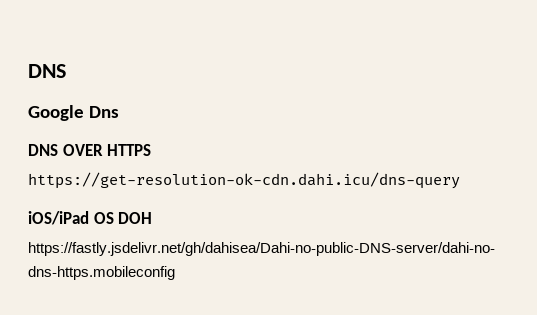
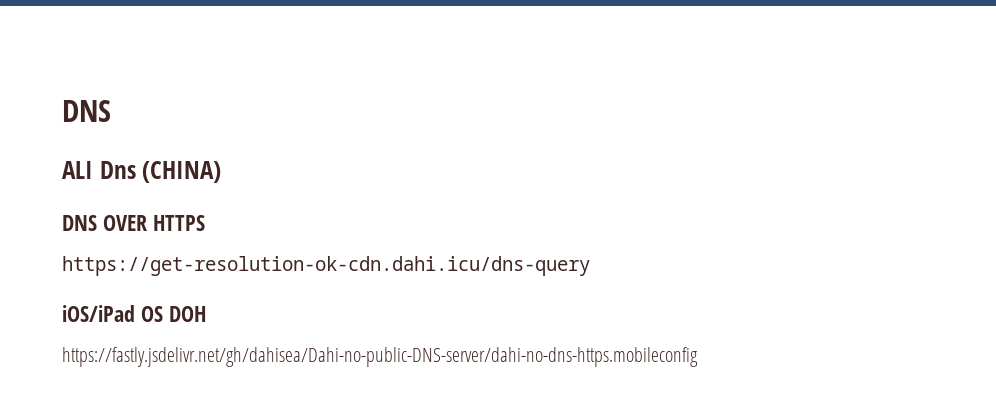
- Google Dns
+ ALI Dns (CHINA)

